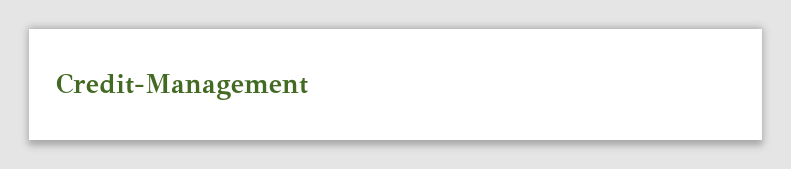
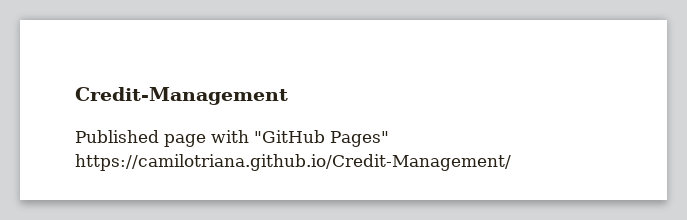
+ Published page with "GitHub Pages" https://camilotriana.github.io/Credit-Management/

